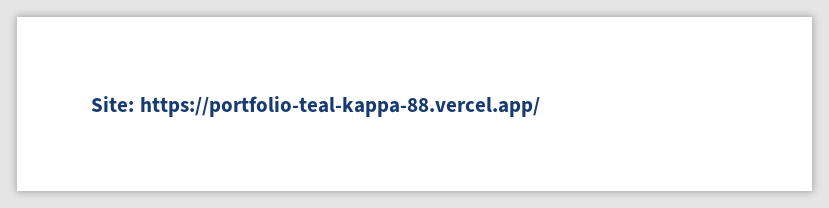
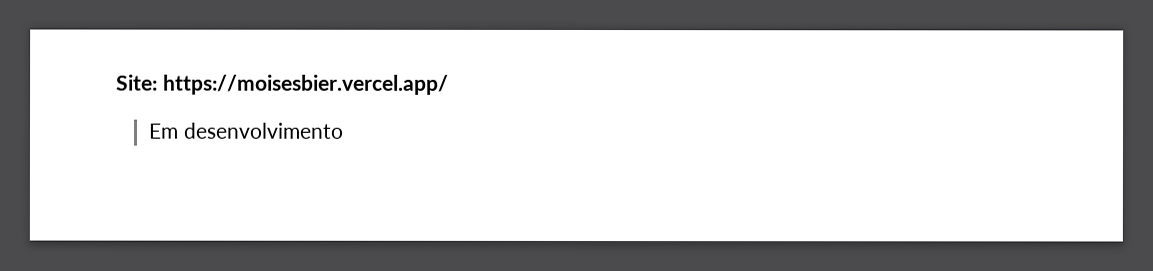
- Site: https://portfolio-teal-kappa-88.vercel.app/
+ Site: https://moisesbier.vercel.app/
+ Em desenvolvimento

